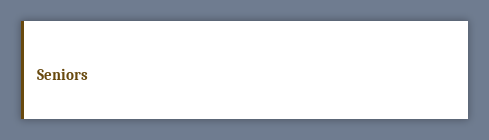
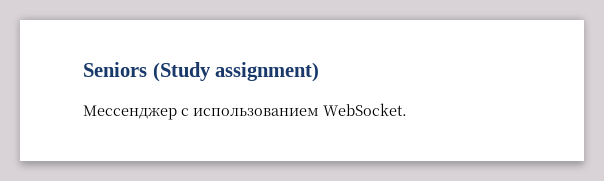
- Seniors
+ Seniors (Study assignment)
+ Мессенджер с использованием WebSocket.

